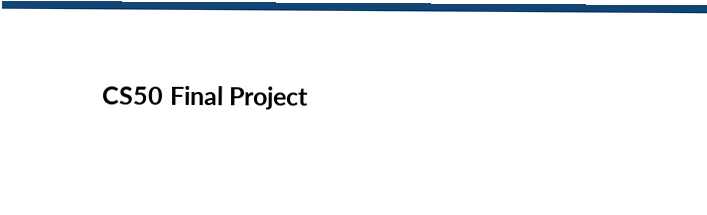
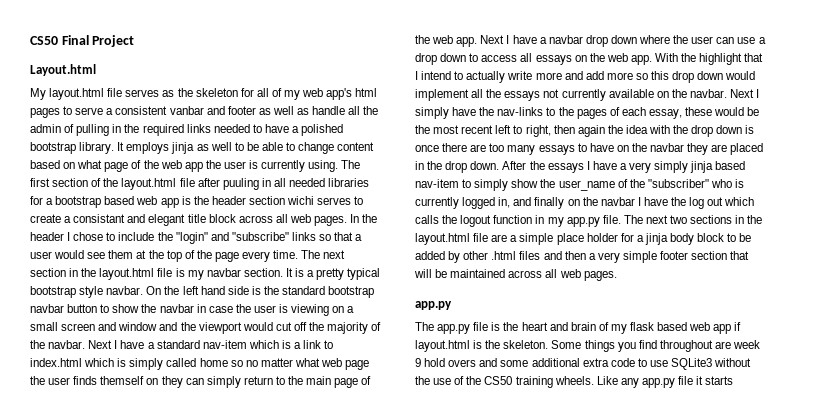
+ Layout.html
+ My layout.html file serves as the skeleton for all of my web app's html pages to serve a consistent vanbar and footer as well as handle all the admin of pulling in the required links needed to have a polished bootstrap library. It employs jinja as well to be able to change content based on what page of the web app the user is currently using. The first section of the layout.html file after puuling in all needed libraries for a bootstrap based web app is the header section wichi serves to create a consistant and elegant title block across all web pages. In the header I chose to include the "login" and "subscribe" links so that a user would see them at the top of the page every time. The next section in the layout.html file is my navbar section. It is a pretty typical bootstrap style navbar. On the left hand side is the standard bootstrap navbar button to show the navbar in case the user is viewing on a small screen and window and the viewport would cut off the majority of the navbar. Next I have a standard nav-item which is a link to index.html which is simply called home so no matter what web page the user finds themself on they can simply return to the main page of the web app. Next I have a navbar drop down where the user can use a drop down to access all essays on the web app. With the highlight that I intend to actually write more and add more so this drop down would implement all the essays not currently available on the navbar. Next I simply have the nav-links to the pages of each essay, these would be the most recent left to right, then again the idea with the drop down is once there are too many essays to have on the navbar they are placed in the drop down. After the essays I have a very simply jinja based nav-item to simply show the user_name of the "subscriber" who is currently logged in, and finally on the navbar I have the log out which calls the logout function in my app.py file. The next two sections in the layout.html file are a simple place holder for a jinja body block to be added by other .html files and then a very simple footer section that will be maintained across all web pages.
+ app.py
+ The app.py file is the heart and brain of my flask based web app if layout.html is the skeleton. Some things you find throughout are week 9 hold overs and some additional extra code to use SQLite3 without the use of the CS50 training wheels. Like any app.py file it starts

